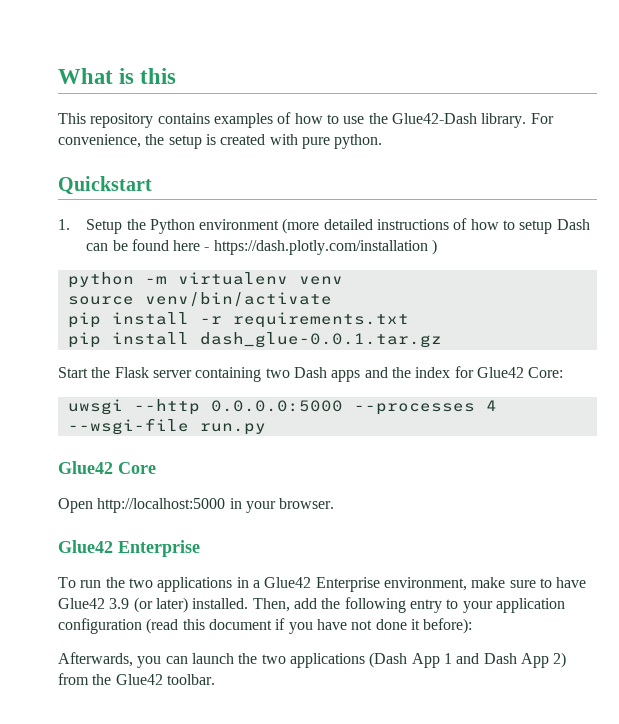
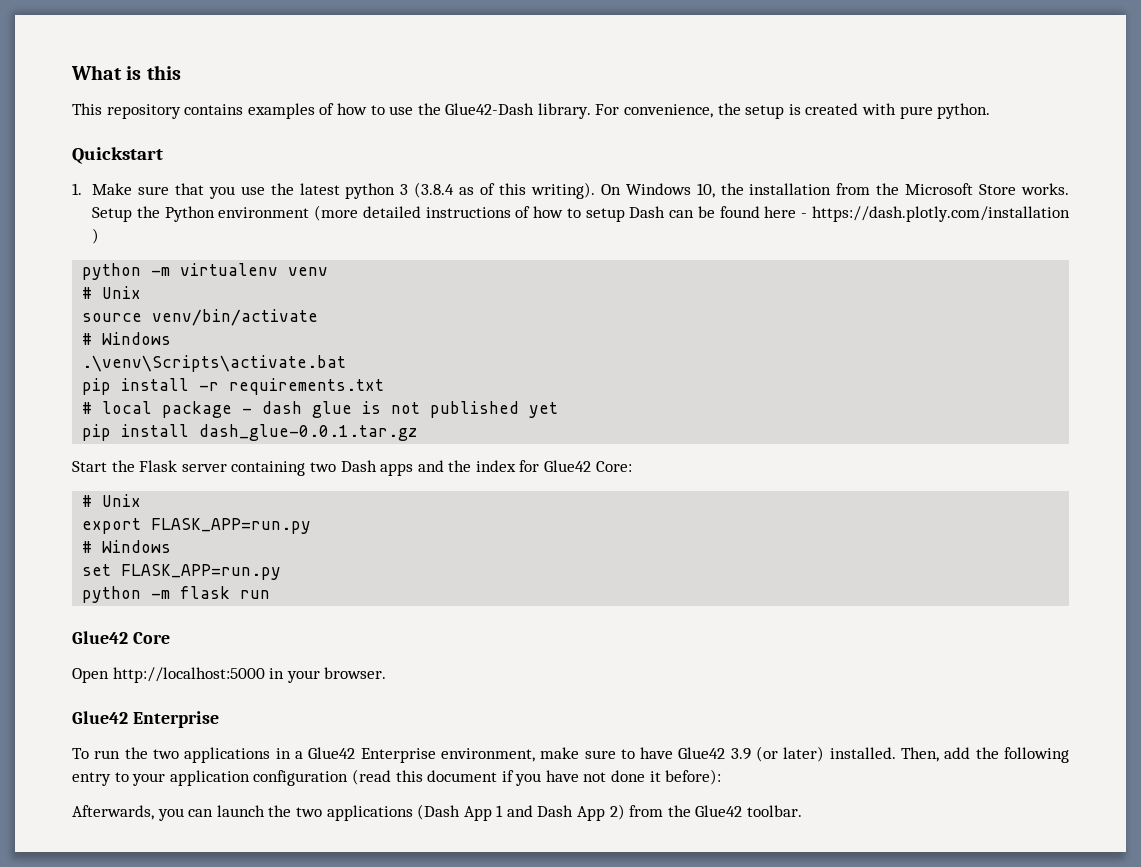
- 1. Setup the Python environment (more detailed instructions of how to setup Dash can be found here - https://dash.plotly.com/installation )
+ 1. Make sure that you use the latest python 3 (3.8.4 as of this writing). On Windows 10, the installation from the Microsoft Store works. Setup the Python environment (more detailed instructions of how to setup Dash can be found here - https://dash.plotly.com/installation )
  python -m virtualenv venv
+ # Unix
  source venv/bin/activate
+ # Windows
+ .\venv\Scripts\activate.bat
+ # local package - dash glue is not published yet
  Start the Flask server containing two Dash apps and the index for Glue42 Core:
- uwsgi --http 0.0.0.0:5000 --processes 4 --wsgi-file run.py
+ # Unix
+ export FLASK_APP=run.py
+ # Windows
+ set FLASK_APP=run.py
+ python -m flask run

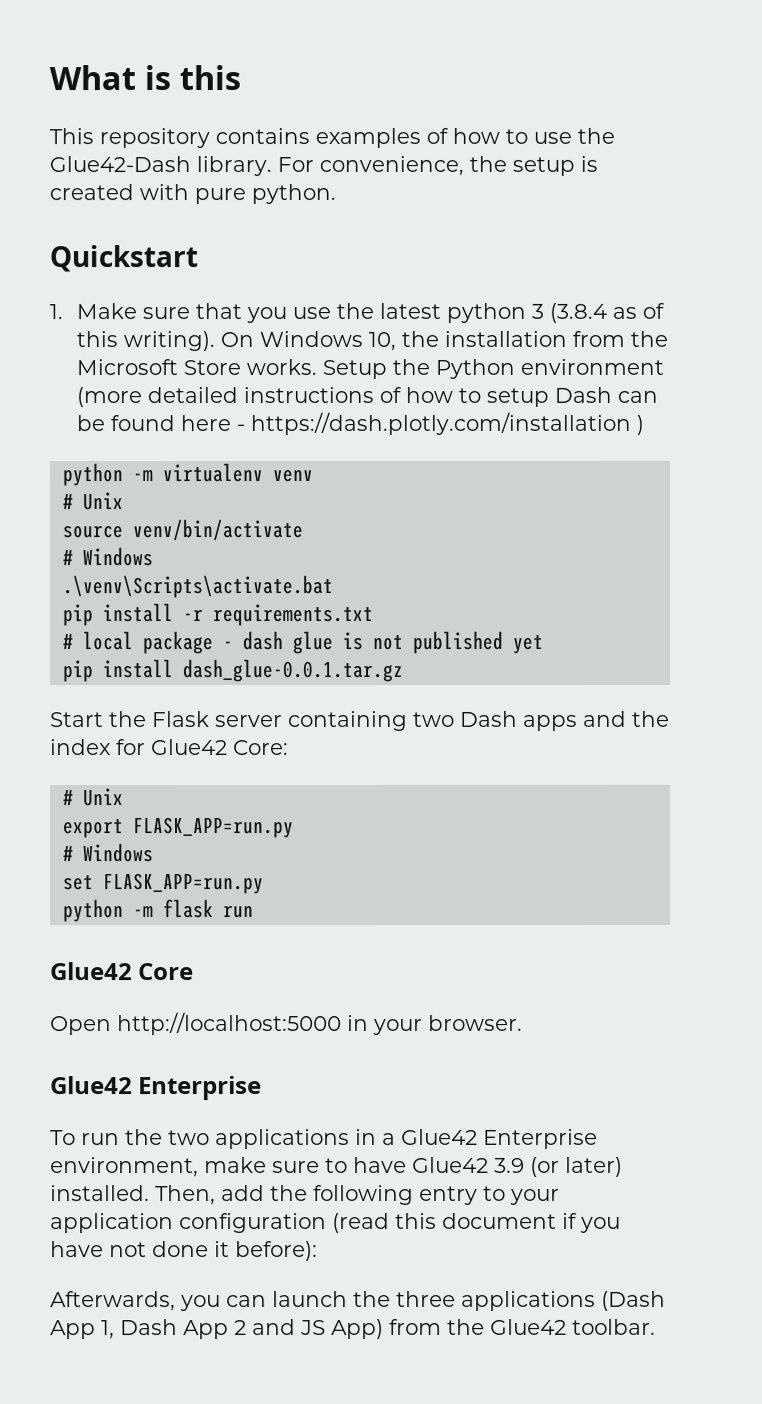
- Afterwards, you can launch the two applications (Dash App 1 and Dash App 2) from the Glue42 toolbar.
+ Afterwards, you can launch the three applications (Dash App 1, Dash App 2 and JS App) from the Glue42 toolbar.

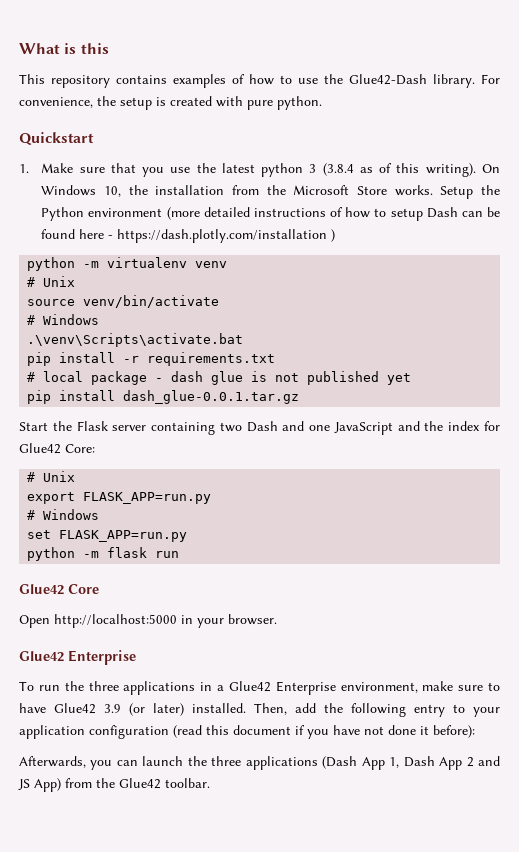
- Start the Flask server containing two Dash apps and the index for Glue42 Core:
+ Start the Flask server containing two Dash and one JavaScript and the index for Glue42 Core:
- To run the two applications in a Glue42 Enterprise environment, make sure to have Glue42 3.9 (or later) installed.
+ To run the three applications in a Glue42 Enterprise environment, make sure to have Glue42 3.9 (or later) installed.

